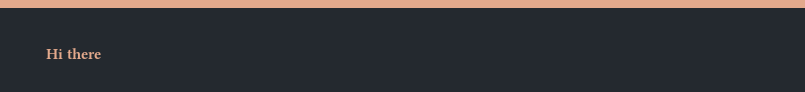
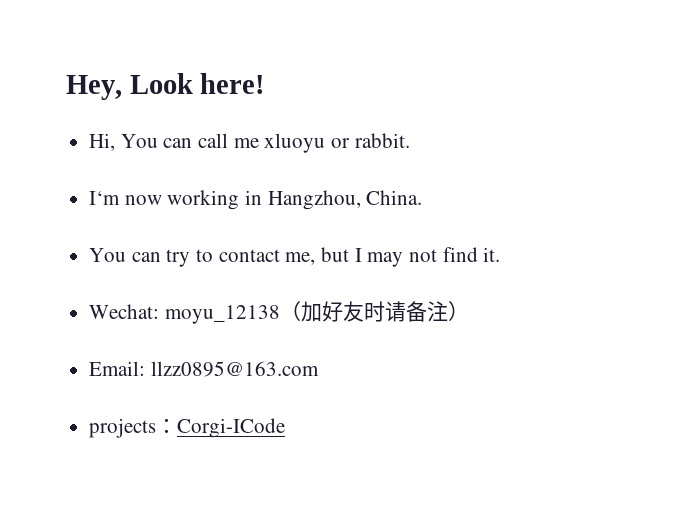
- Hi there
+ Hey, Look here!
+ Hi, You can call me xluoyu or rabbit.
+ I‘m now working in Hangzhou, China.
+ You can try to contact me, but I may not find it.
+ Wechat: moyu_12138（加好友时请备注）
+ Email: llzz0895@163.com
+ projects：Corgi-ICode

